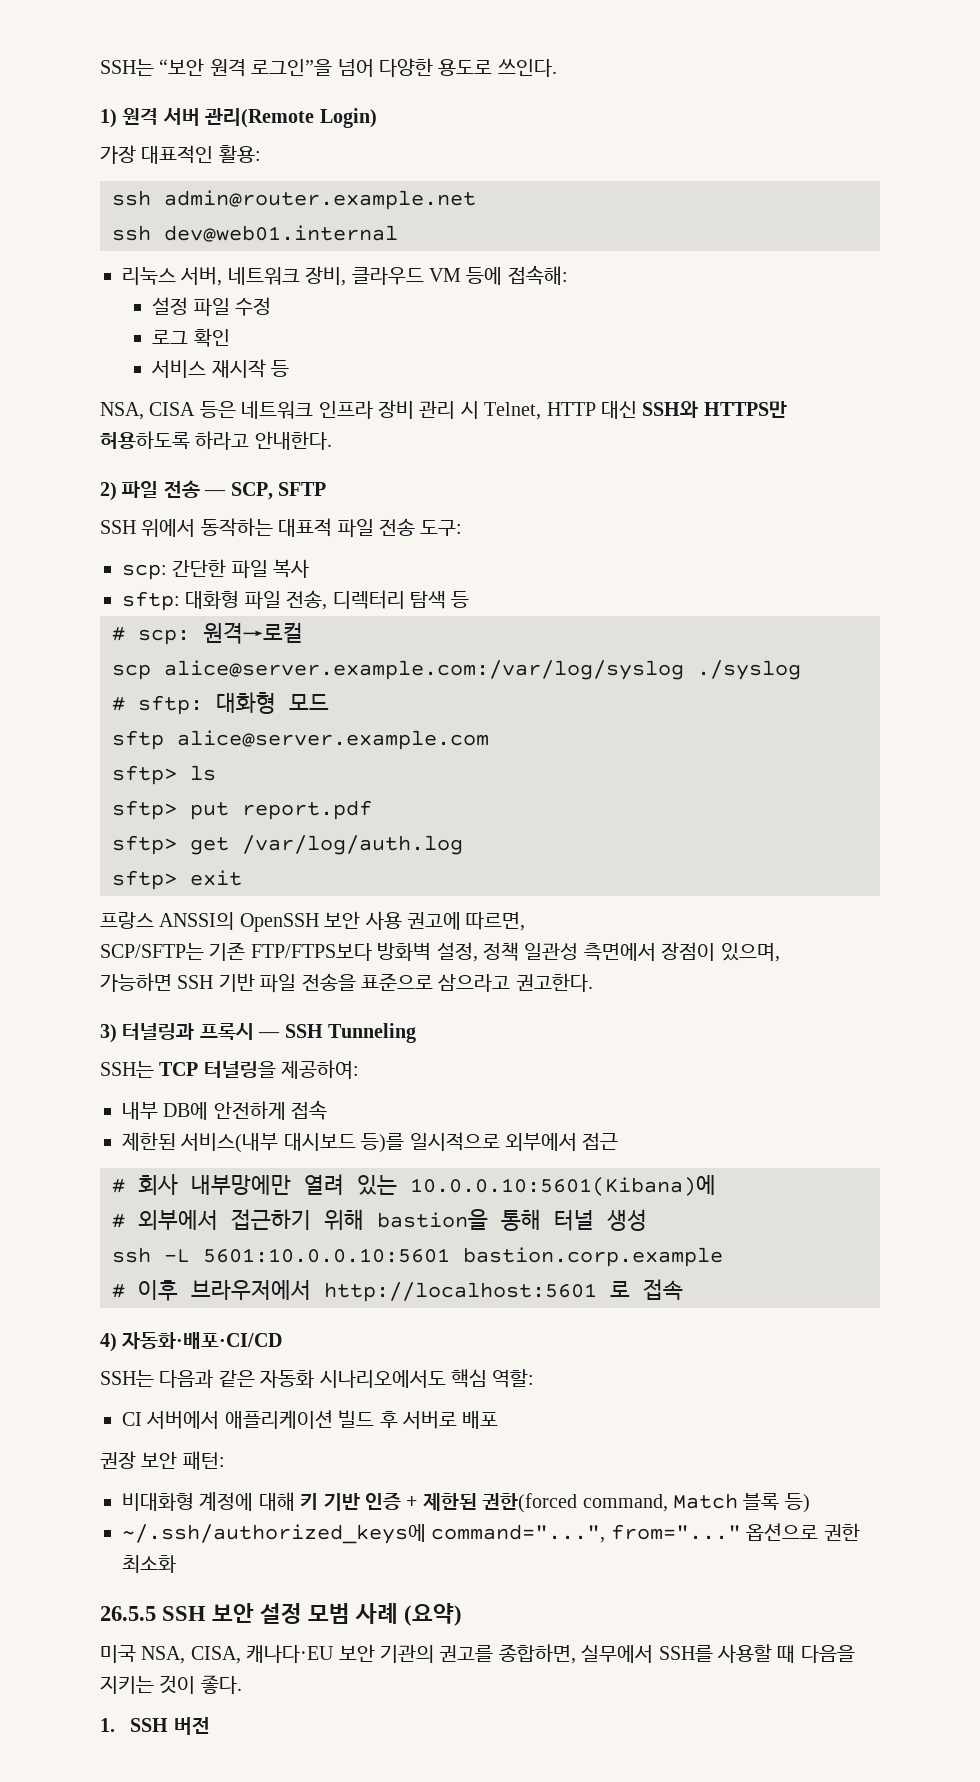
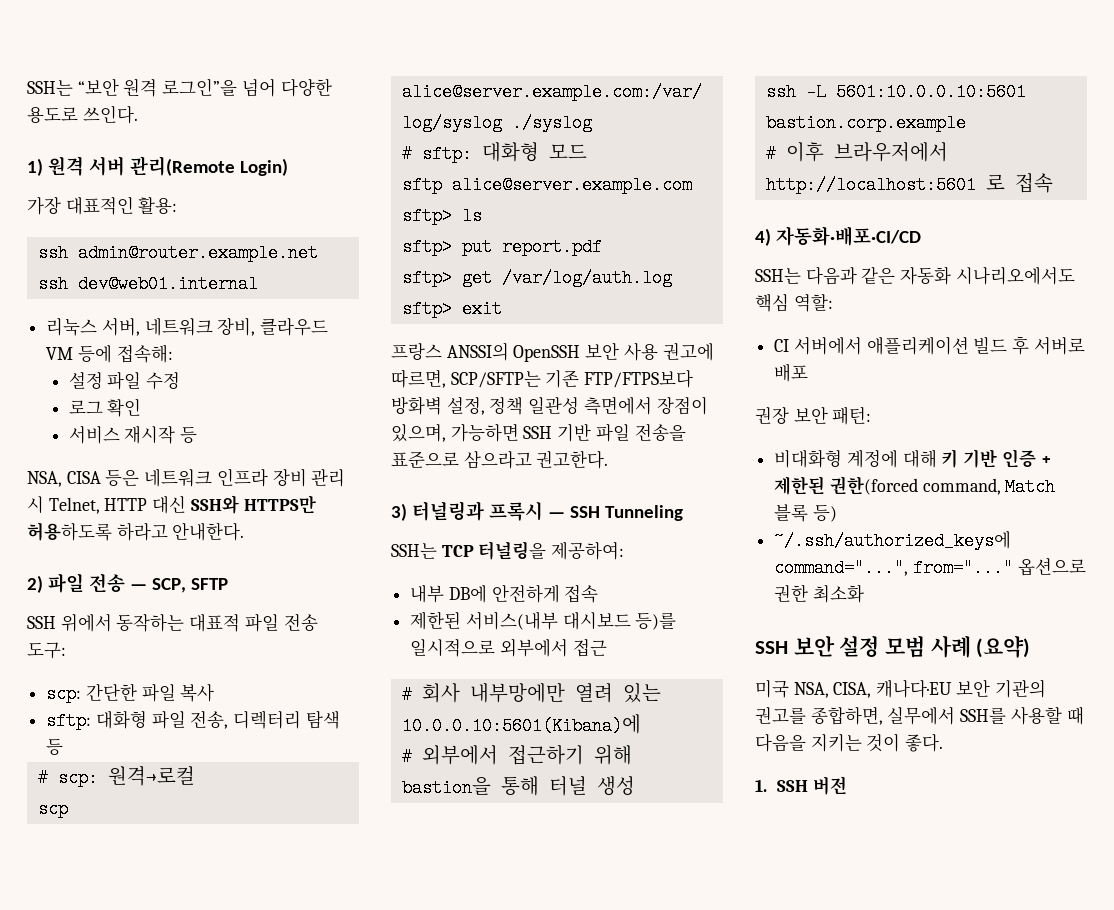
- 프랑스 ANSSI의 OpenSSH 보안 사용 권고에 따르면,
- SCP/SFTP는 기존 FTP/FTPS보다 방화벽 설정, 정책 일관성 측면에서 장점이 있으며,
- 가능하면 SSH 기반 파일 전송을 표준으로 삼으라고 권고한다.
+ 프랑스 ANSSI의 OpenSSH 보안 사용 권고에 따르면, SCP/SFTP는 기존 FTP/FTPS보다 방화벽 설정, 정책 일관성 측면에서 장점이 있으며, 가능하면 SSH 기반 파일 전송을 표준으로 삼으라고 권고한다.
- 26.5.5 SSH 보안 설정 모범 사례 (요약)
+ SSH 보안 설정 모범 사례 (요약)

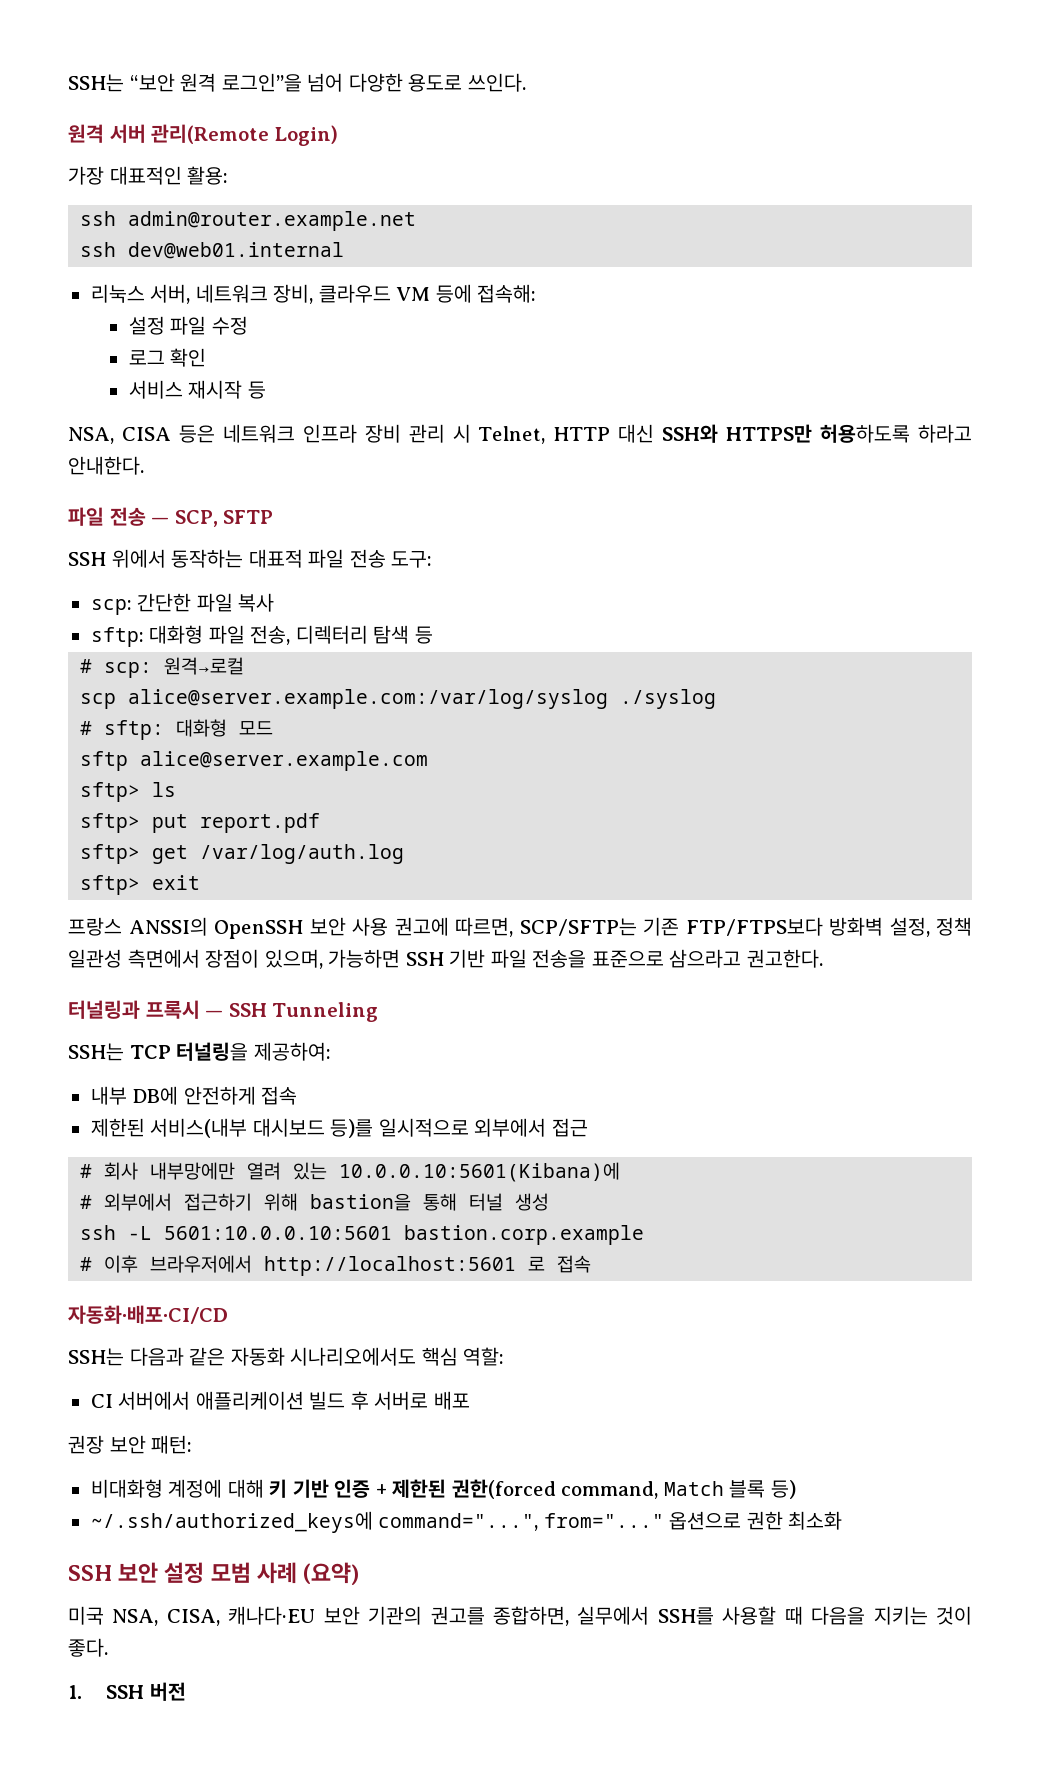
- 1) 원격 서버 관리(Remote Login)
+ 원격 서버 관리(Remote Login)
- 2) 파일 전송 — SCP, SFTP
+ 파일 전송 — SCP, SFTP
- 3) 터널링과 프록시 — SSH Tunneling
+ 터널링과 프록시 — SSH Tunneling
- 4) 자동화·배포·CI/CD
+ 자동화·배포·CI/CD

